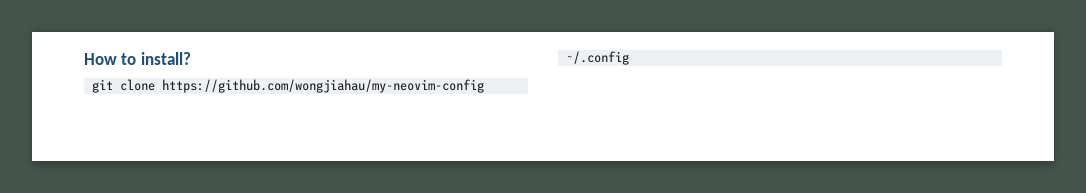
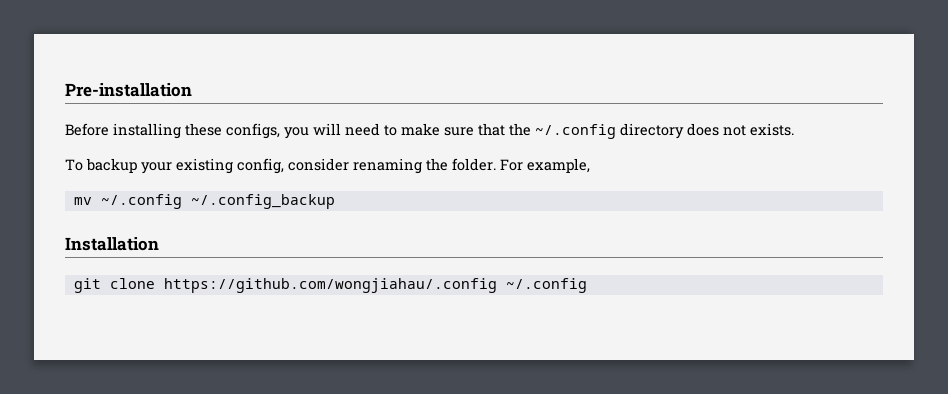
- How to install?
+ Pre-installation
+ Before installing these configs, you will need to make sure that the ~/.config directory does not exists.
+ To backup your existing config, consider renaming the folder. For example,
+ mv ~/.config ~/.config_backup
+ Installation
- git clone https://github.com/wongjiahau/my-neovim-config ~/.config
+ git clone https://github.com/wongjiahau/.config ~/.config

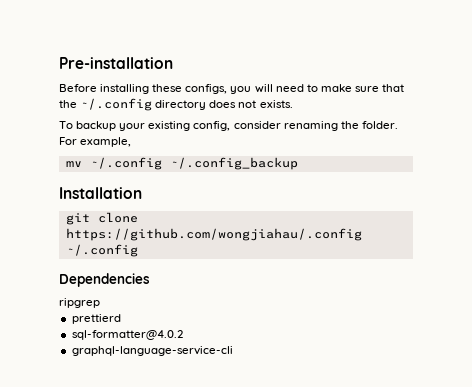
+ Dependencies
+ ripgrep
+ prettierd
+ sql-formatter@4.0.2
+ graphql-language-service-cli

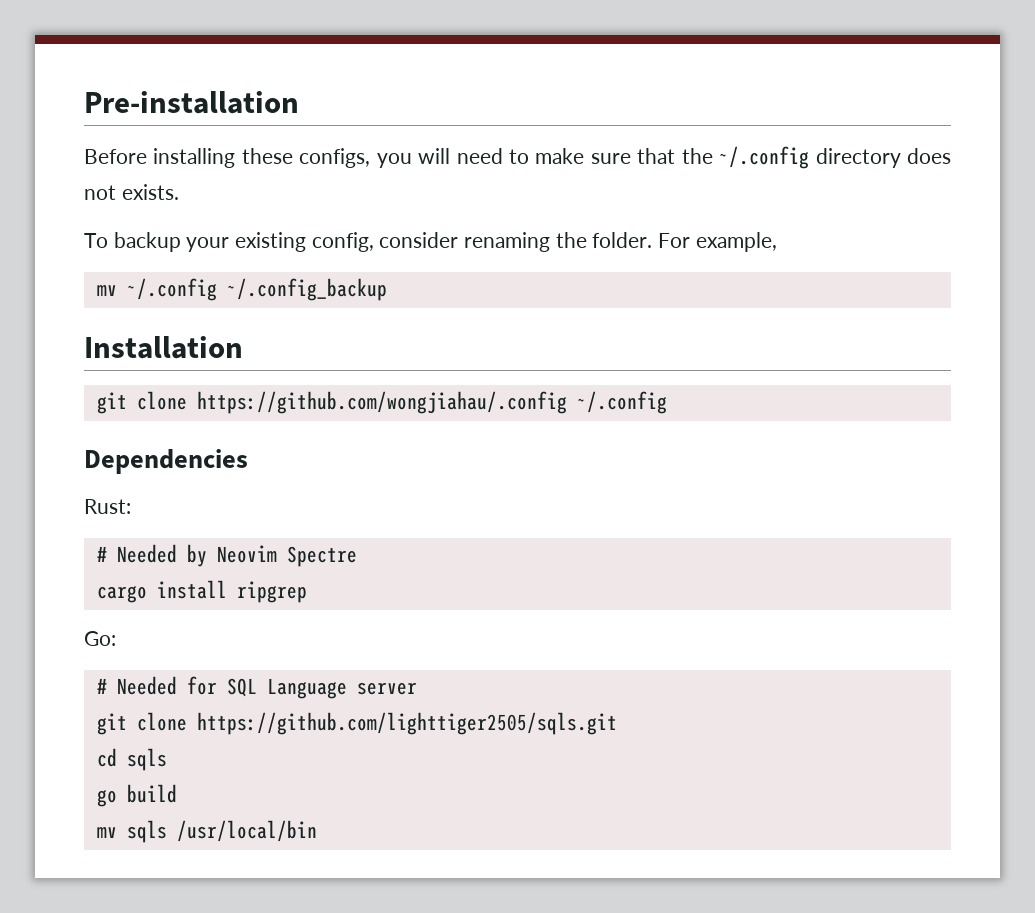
- ripgrep
- prettierd
- sql-formatter@4.0.2
- graphql-language-service-cli
+ Rust:
+ # Needed by Neovim Spectre
+ cargo install ripgrep
+ Go:
+ # Needed for SQL Language server
+ git clone https://github.com/lighttiger2505/sqls.git
+ cd sqls
+ go build
+ mv sqls /usr/local/bin

